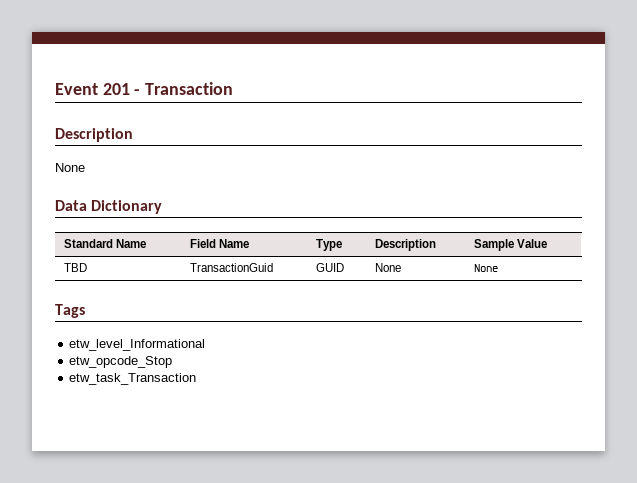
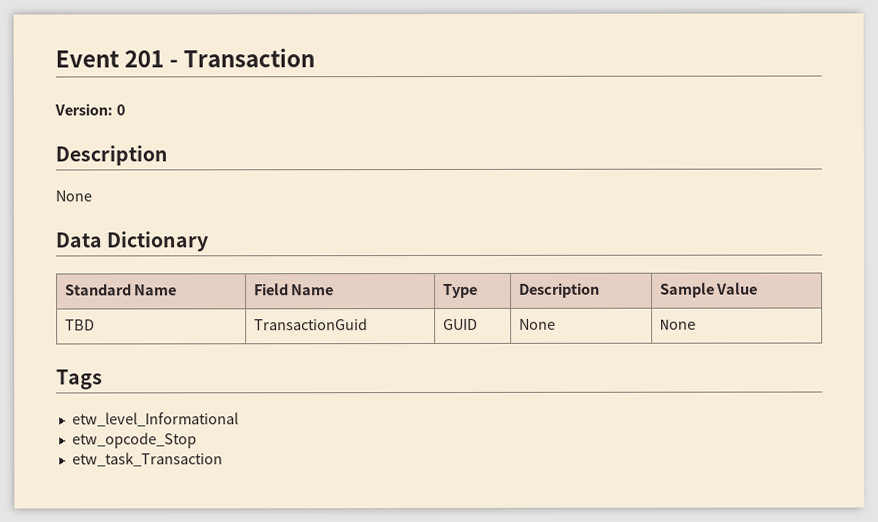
+ Version: 0

